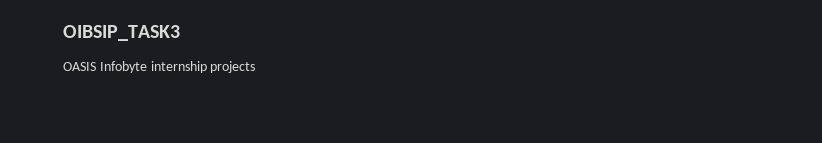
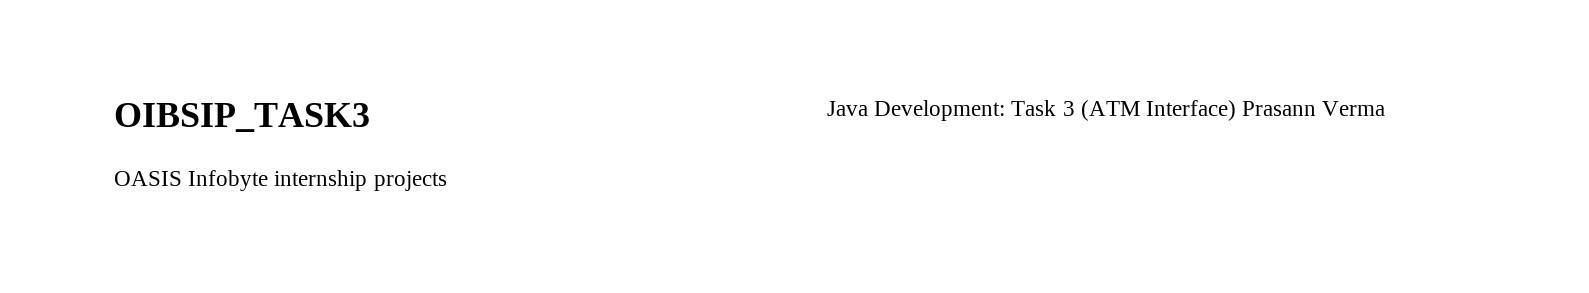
+ Java Development: Task 3 (ATM Interface) Prasann Verma

